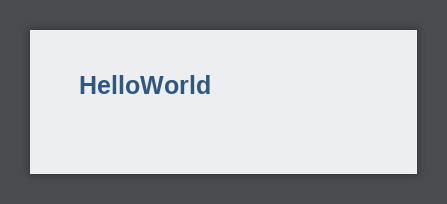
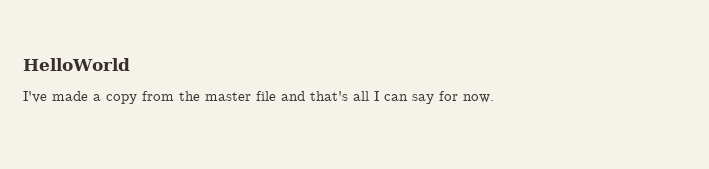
+ I've made a copy from the master file and that's all I can say for now.

